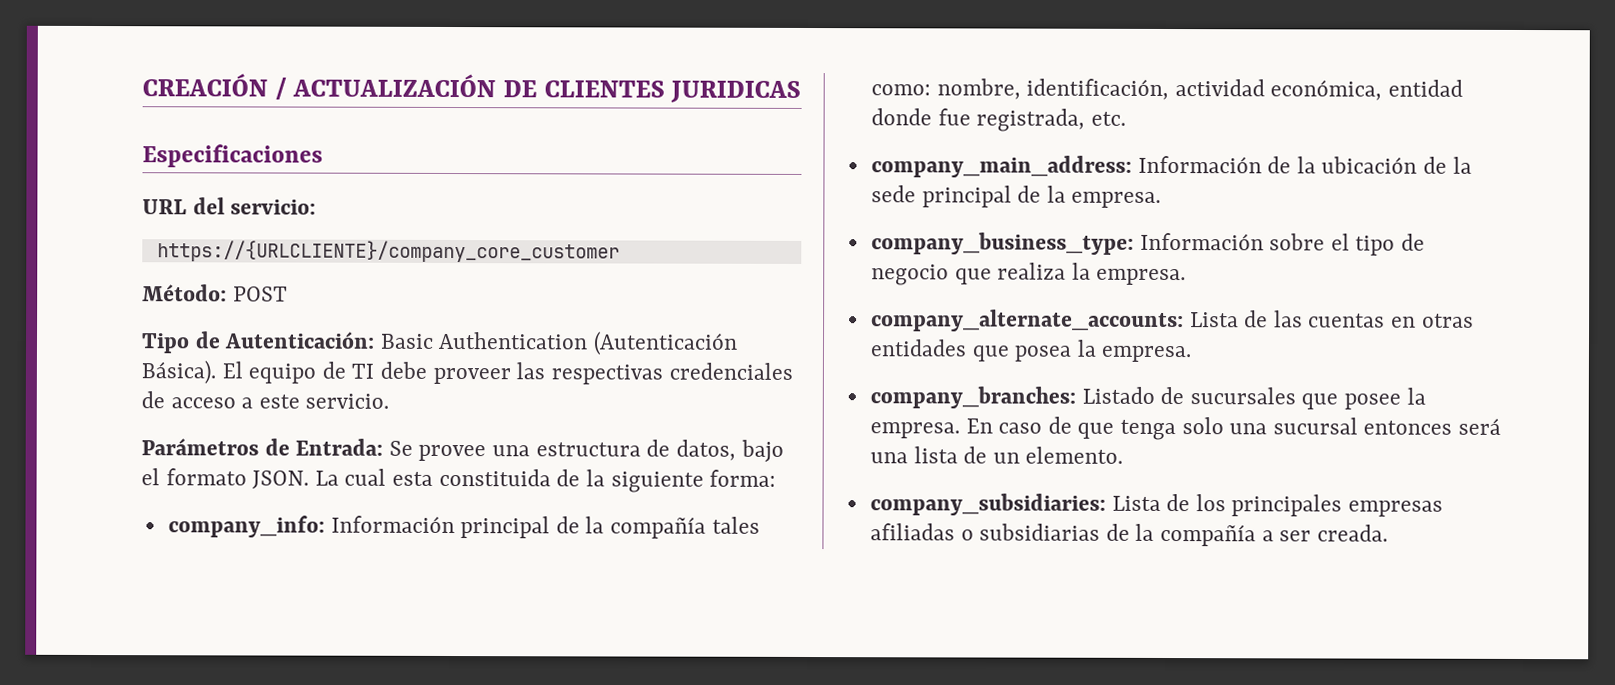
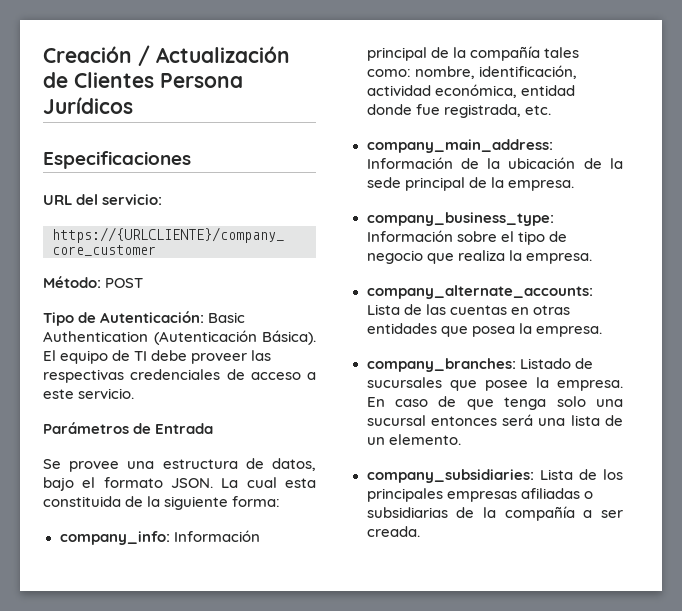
- CREACIÓN / ACTUALIZACIÓN DE CLIENTES JURIDICAS
+ Creación / Actualización de Clientes Persona Jurídicos
- Parámetros de Entrada: Se provee una estructura de datos, bajo el formato JSON.
+ Parámetros de Entrada
+ Se provee una estructura de datos, bajo el formato JSON.

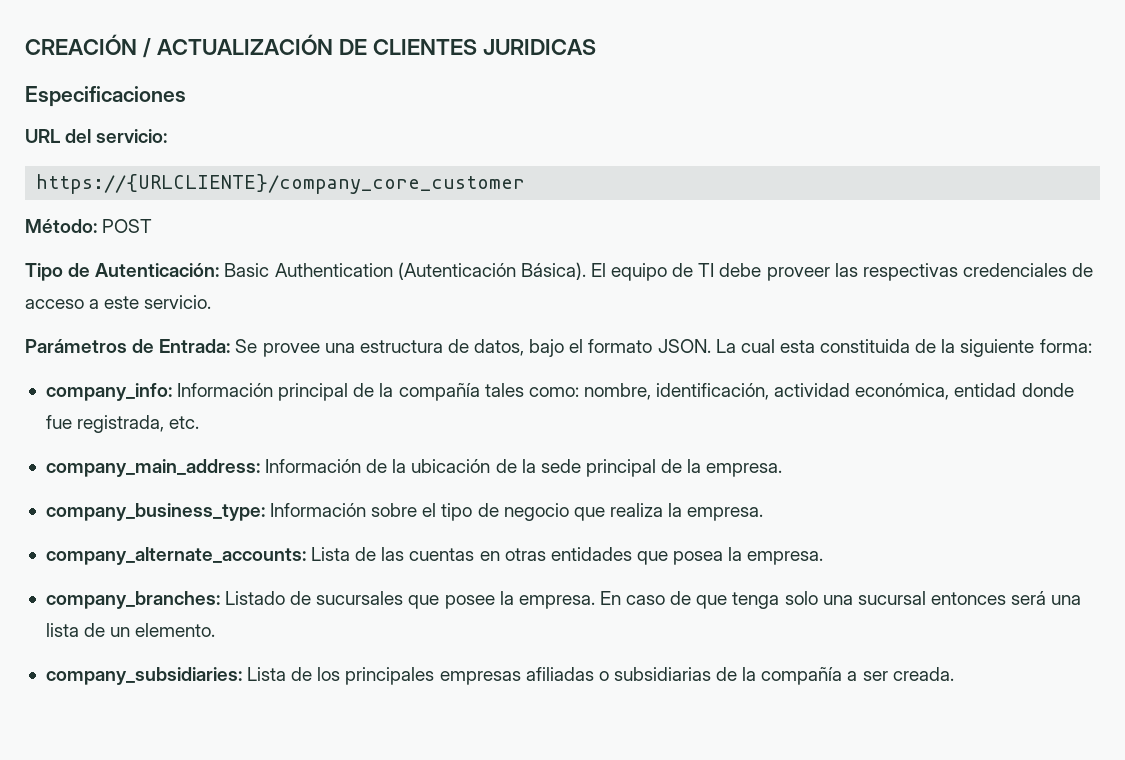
- Creación / Actualización de Clientes Persona Jurídicos
+ CREACIÓN / ACTUALIZACIÓN DE CLIENTES JURIDICAS
- Parámetros de Entrada
- Se provee una estructura de datos, bajo el formato JSON.
+ Parámetros de Entrada: Se provee una estructura de datos, bajo el formato JSON.

